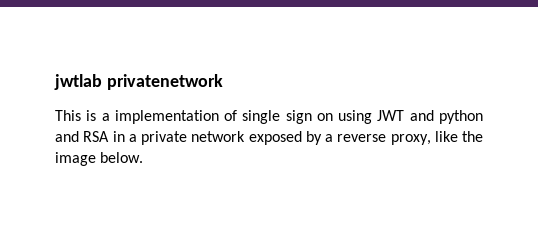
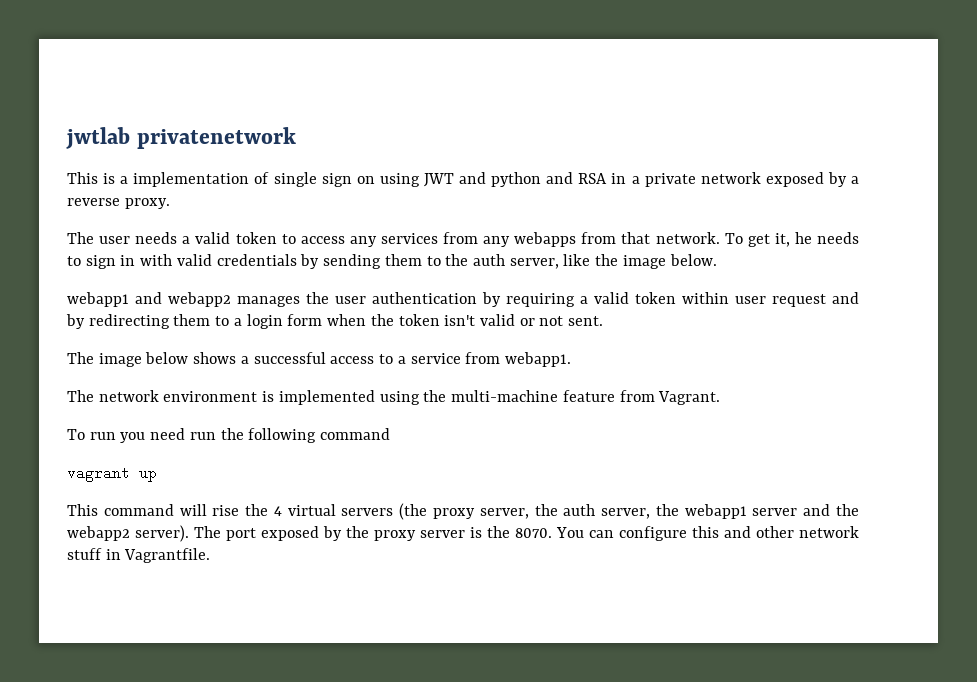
- This is a implementation of single sign on using JWT and python and RSA in a private network exposed by a reverse proxy, like the image below.
+ This is a implementation of single sign on using JWT and python and RSA in a private network exposed by a reverse proxy.
+ The user needs a valid token to access any services from any webapps from that network. To get it, he needs to sign in with valid credentials by sending them to the auth server, like the image below.
+ webapp1 and webapp2 manages the user authentication by requiring a valid token within user request and by redirecting them to a login form when the token isn't valid or not sent.
+ The image below shows a successful access to a service from webapp1.
+ The network environment is implemented using the multi-machine feature from Vagrant.
+ To run you need run the following command
+ vagrant up
+ This command will rise the 4 virtual servers (the proxy server, the auth server, the webapp1 server and the webapp2 server). The port exposed by the proxy server is the 8070. You can configure this and other network stuff in Vagrantfile.

